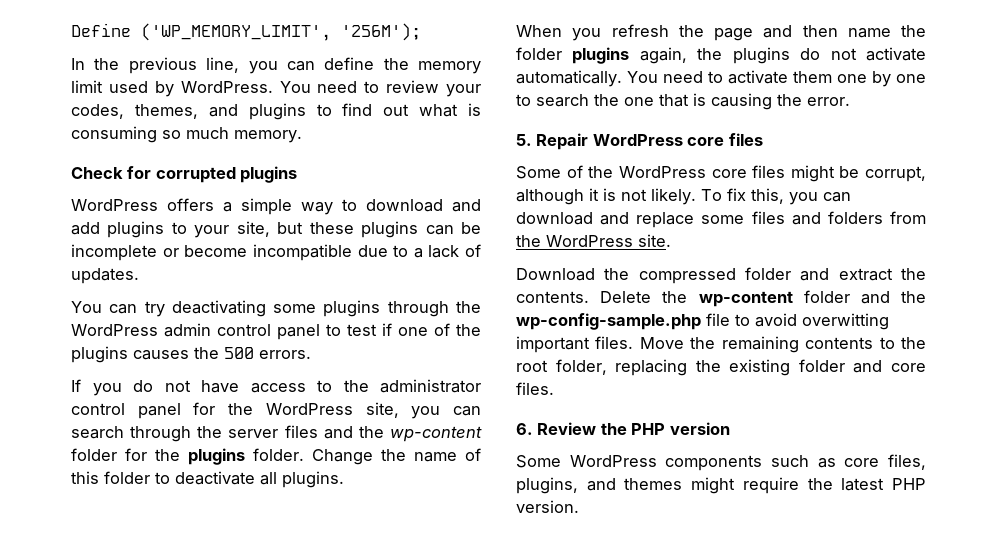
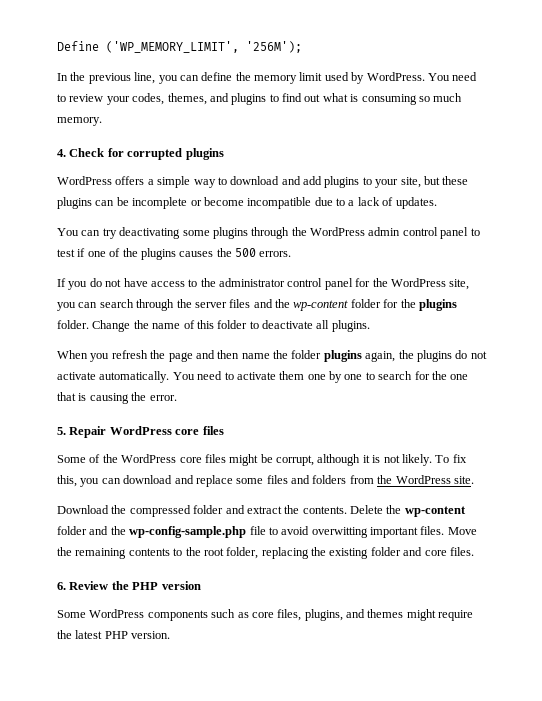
- Check for corrupted plugins
+ 4. Check for corrupted plugins
- You need to activate them one by one to search the one that is causing the error.
+ You need to activate them one by one to search for the one that is causing the error.

